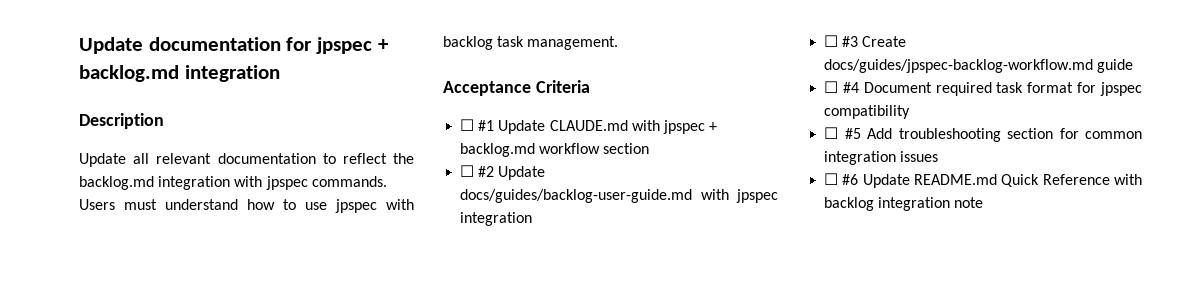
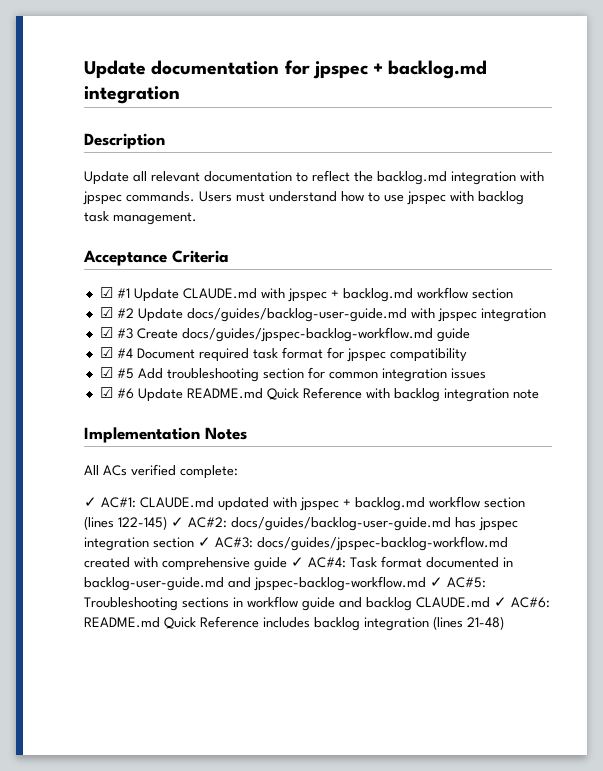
- ☐ #1 Update CLAUDE.md with jpspec + backlog.md workflow section
+ ☑ #1 Update CLAUDE.md with jpspec + backlog.md workflow section
- ☐ #2 Update docs/guides/backlog-user-guide.md with jpspec integration
+ ☑ #2 Update docs/guides/backlog-user-guide.md with jpspec integration
- ☐ #3 Create docs/guides/jpspec-backlog-workflow.md guide
+ ☑ #3 Create docs/guides/jpspec-backlog-workflow.md guide
- ☐ #4 Document required task format for jpspec compatibility
+ ☑ #4 Document required task format for jpspec compatibility
- ☐ #5 Add troubleshooting section for common integration issues
+ ☑ #5 Add troubleshooting section for common integration issues
- ☐ #6 Update README.md Quick Reference with backlog integration note
+ ☑ #6 Update README.md Quick Reference with backlog integration note
+ Implementation Notes
+ All ACs verified complete:
+ ✓ AC#1: CLAUDE.md updated with jpspec + backlog.md workflow section (lines 122-145) ✓ AC#2: docs/guides/backlog-user-guide.md has jpspec integration section ✓ AC#3: docs/guides/jpspec-backlog-workflow.md created with comprehensive guide ✓ AC#4: Task format documented in backlog-user-guide.md and jpspec-backlog-workflow.md ✓ AC#5: Troubleshooting sections in workflow guide and backlog CLAUDE.md ✓ AC#6: README.md Quick Reference includes backlog integration (lines 21-48)

